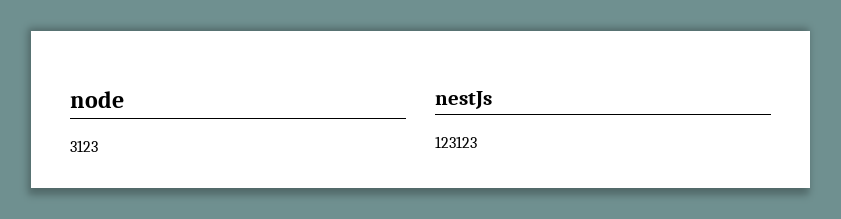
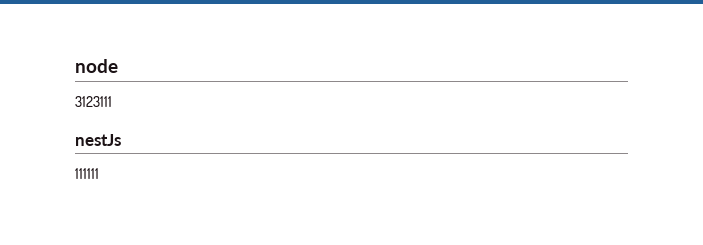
- 3123
+ 3123111
- 123123
+ 111111

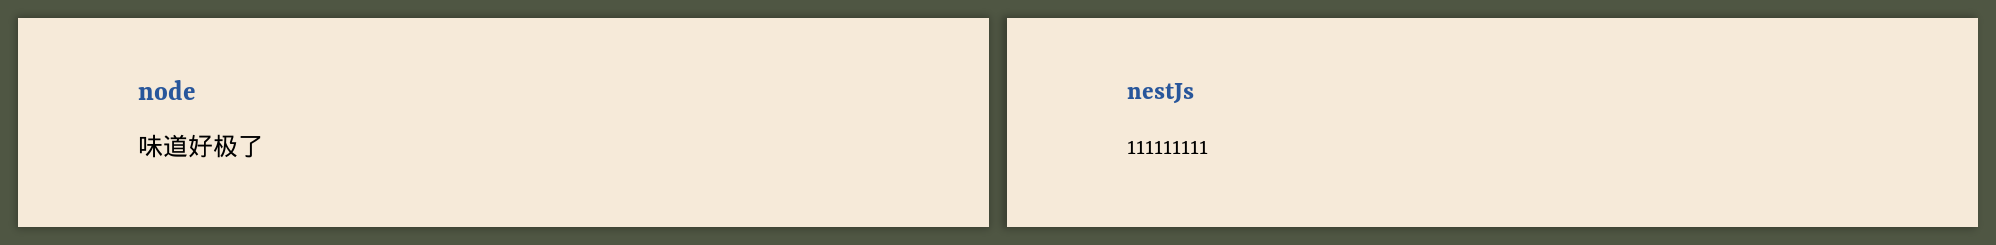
- 3123111
+ 味道好极了
- 111111
+ 111111111

